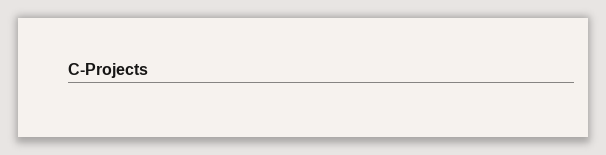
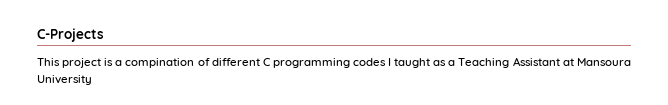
+ This project is a compination of different C programming codes I taught as a Teaching Assistant at Mansoura University

